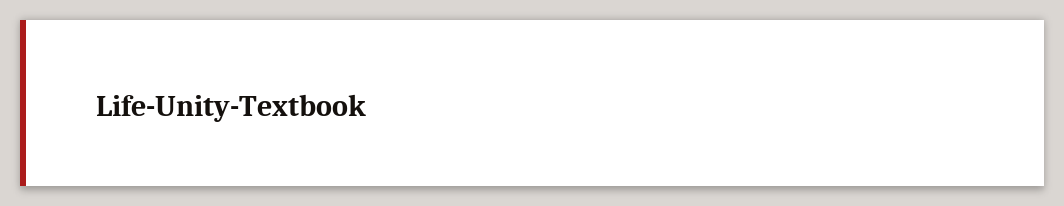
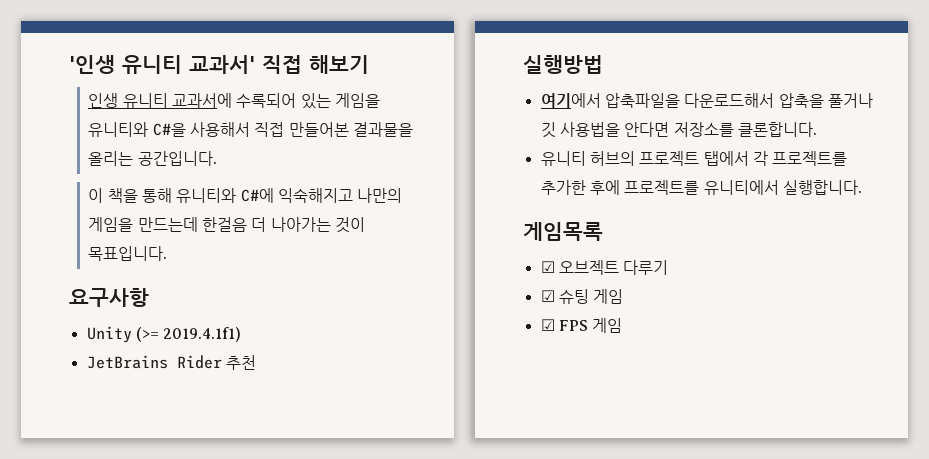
- Life-Unity-Textbook
+ '인생 유니티 교과서' 직접 해보기
+ 인생 유니티 교과서에 수록되어 있는 게임을 유니티와 C#을 사용해서 직접 만들어본 결과물을 올리는 공간입니다.
+ 이 책을 통해 유니티와 C#에 익숙해지고 나만의 게임을 만드는데 한걸음 더 나아가는 것이 목표입니다.
+ 요구사항
+ Unity (>= 2019.4.1f1)
+ JetBrains Rider 추천
+ 실행방법
+ 여기에서 압축파일을 다운로드해서 압축을 풀거나 깃 사용법을 안다면 저장소를 클론합니다.
+ 유니티 허브의 프로젝트 탭에서 각 프로젝트를 추가한 후에 프로젝트를 유니티에서 실행합니다.
+ 게임목록
+ ☑ 오브젝트 다루기
+ ☑ 슈팅 게임
+ ☑ FPS 게임

